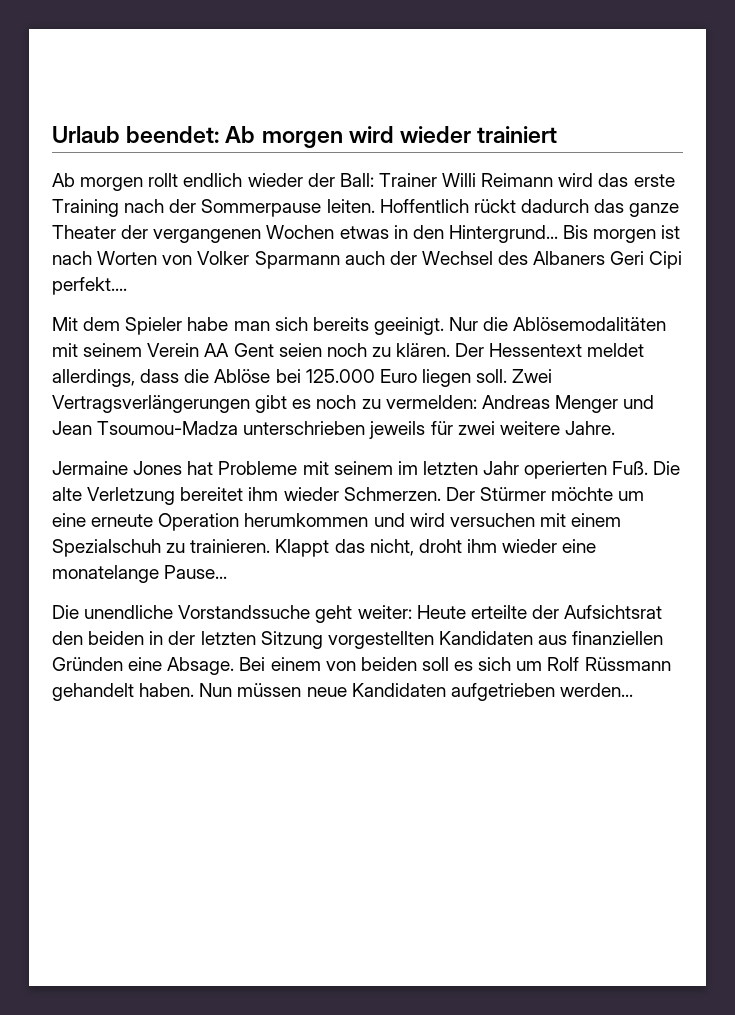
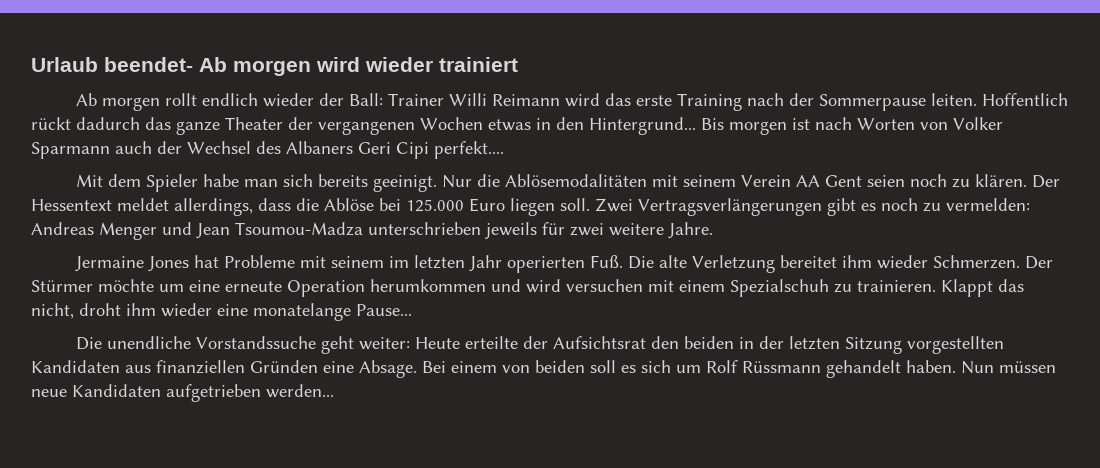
- Urlaub beendet: Ab morgen wird wieder trainiert
+ Urlaub beendet- Ab morgen wird wieder trainiert

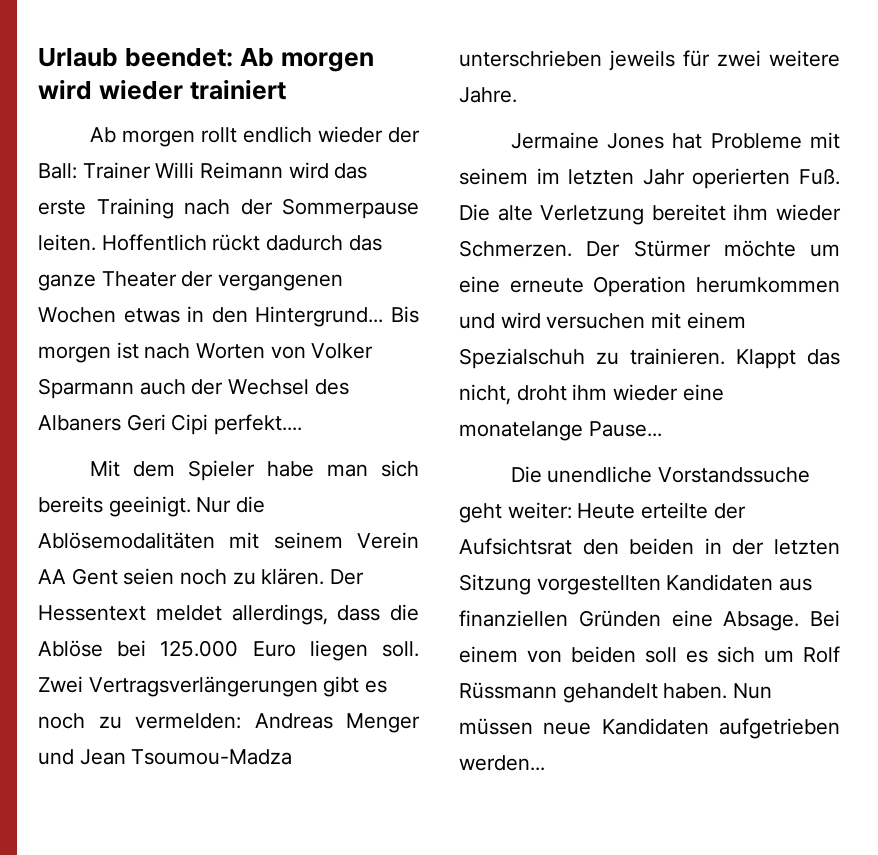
- Urlaub beendet- Ab morgen wird wieder trainiert
+ Urlaub beendet: Ab morgen wird wieder trainiert

